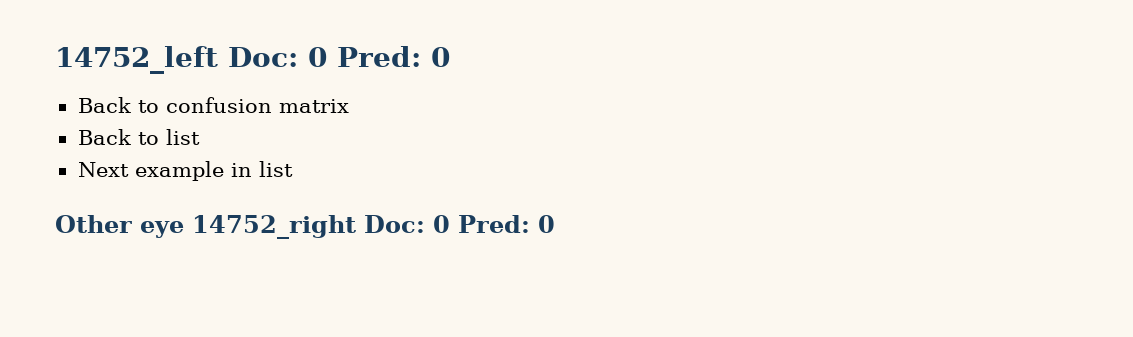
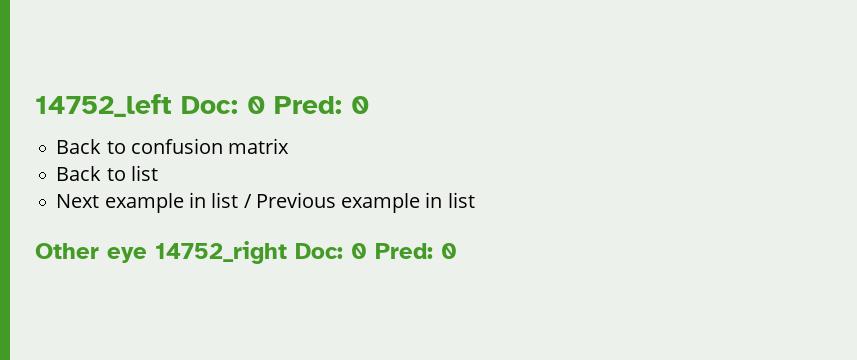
- Next example in list
+ Next example in list / Previous example in list

